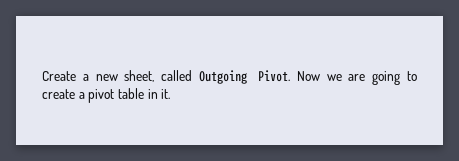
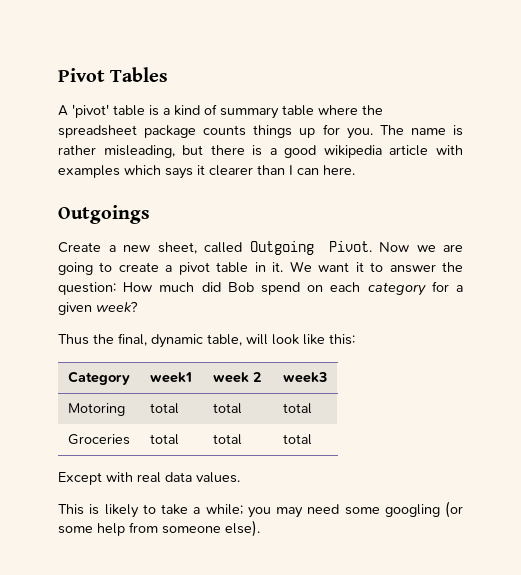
+ Pivot Tables
+ A 'pivot' table is a kind of summary table where the spreadsheet package counts things up for you. The name is rather misleading, but there is a good wikipedia article with examples which says it clearer than I can here.
+ Outgoings
+ We want it to answer the question: How much did Bob spend on each category for a given week?
+ Thus the final, dynamic table, will look like this:
+ Category | week1 | week 2 | week3
+ Motoring | total | total | total
+ Groceries | total | total | total
+ Except with real data values.
+ This is likely to take a while; you may need some googling (or some help from someone else).

